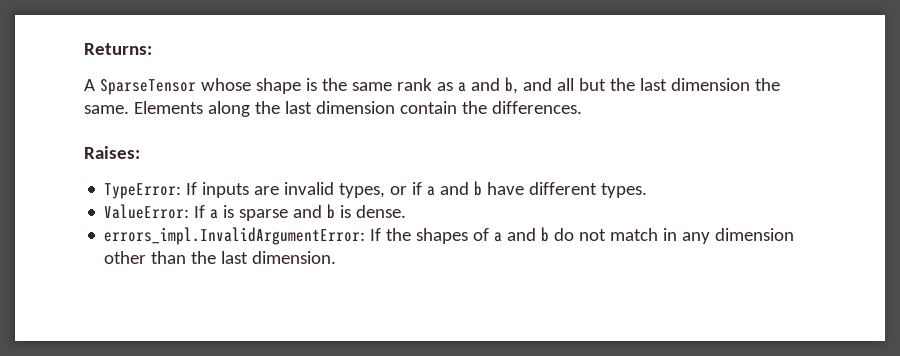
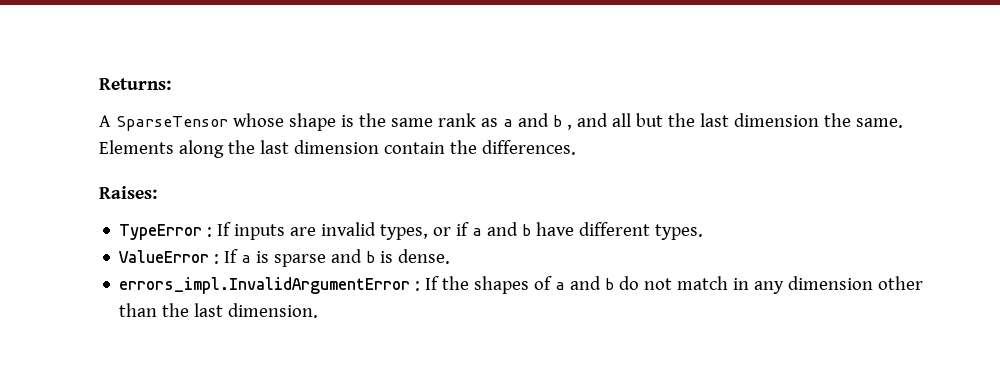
- A SparseTensor whose shape is the same rank as a and b, and all but the last dimension the same.
+ A SparseTensor whose shape is the same rank as a and b , and all but the last dimension the same.
- TypeError: If inputs are invalid types, or if a and b have different types.
+ TypeError : If inputs are invalid types, or if a and b have different types.
- ValueError: If a is sparse and b is dense.
+ ValueError : If a is sparse and b is dense.
- errors_impl.InvalidArgumentError: If the shapes of a and b do not match in any dimension other than the last dimension.
+ errors_impl.InvalidArgumentError : If the shapes of a and b do not match in any dimension other than the last dimension.

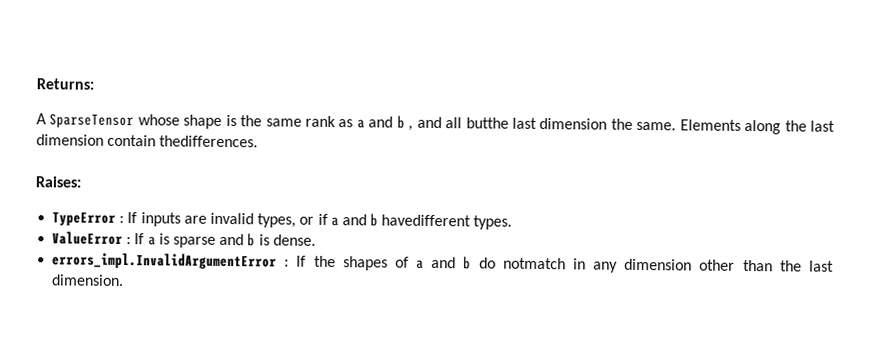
- A SparseTensor whose shape is the same rank as a and b , and all but the last dimension the same.
+ A SparseTensor whose shape is the same rank as a and b , and all butthe last dimension the same.
- Elements along the last dimension contain the differences.
+ Elements along the last dimension contain thedifferences.
- TypeError : If inputs are invalid types, or if a and b have different types.
+ TypeError : If inputs are invalid types, or if a and b havedifferent types.
- errors_impl.InvalidArgumentError : If the shapes of a and b do not match in any dimension other than the last dimension.
+ errors_impl.InvalidArgumentError : If the shapes of a and b do notmatch in any dimension other than the last dimension.

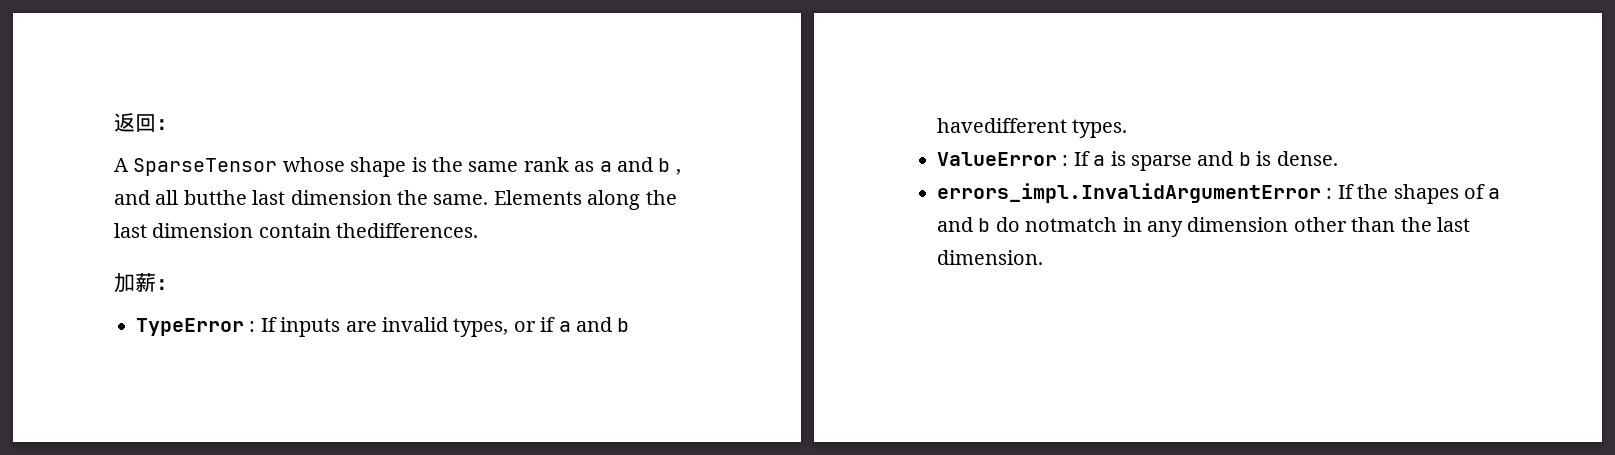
- Returns:
+ 返回：
- Raises:
+ 加薪：

